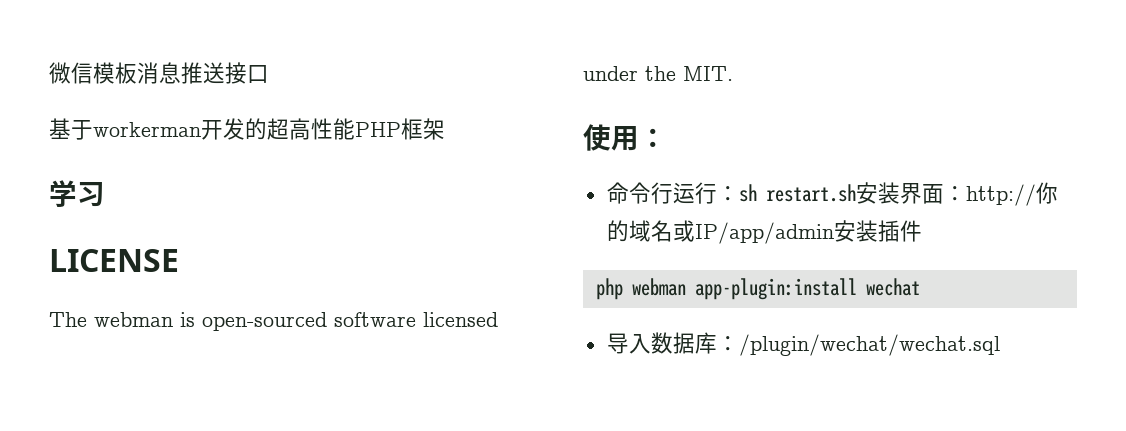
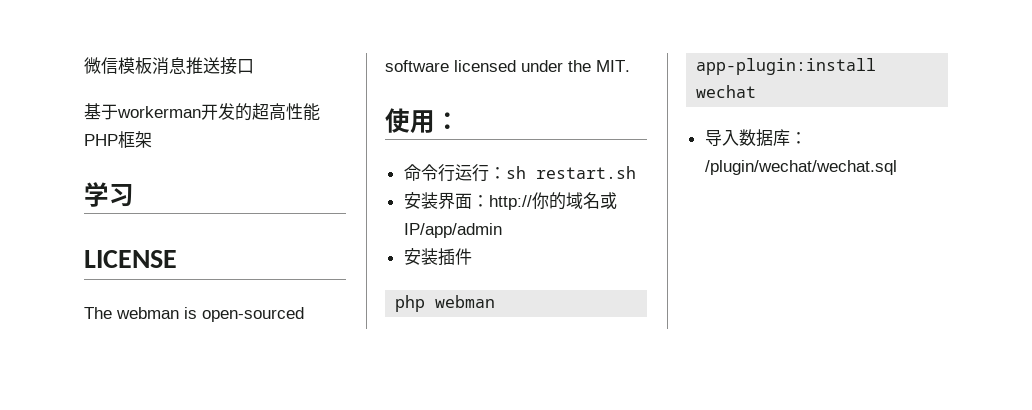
- 命令行运行：sh restart.sh安装界面：http://你的域名或IP/app/admin安装插件
+ 命令行运行：sh restart.sh
+ 安装界面：http://你的域名或IP/app/admin
+ 安装插件

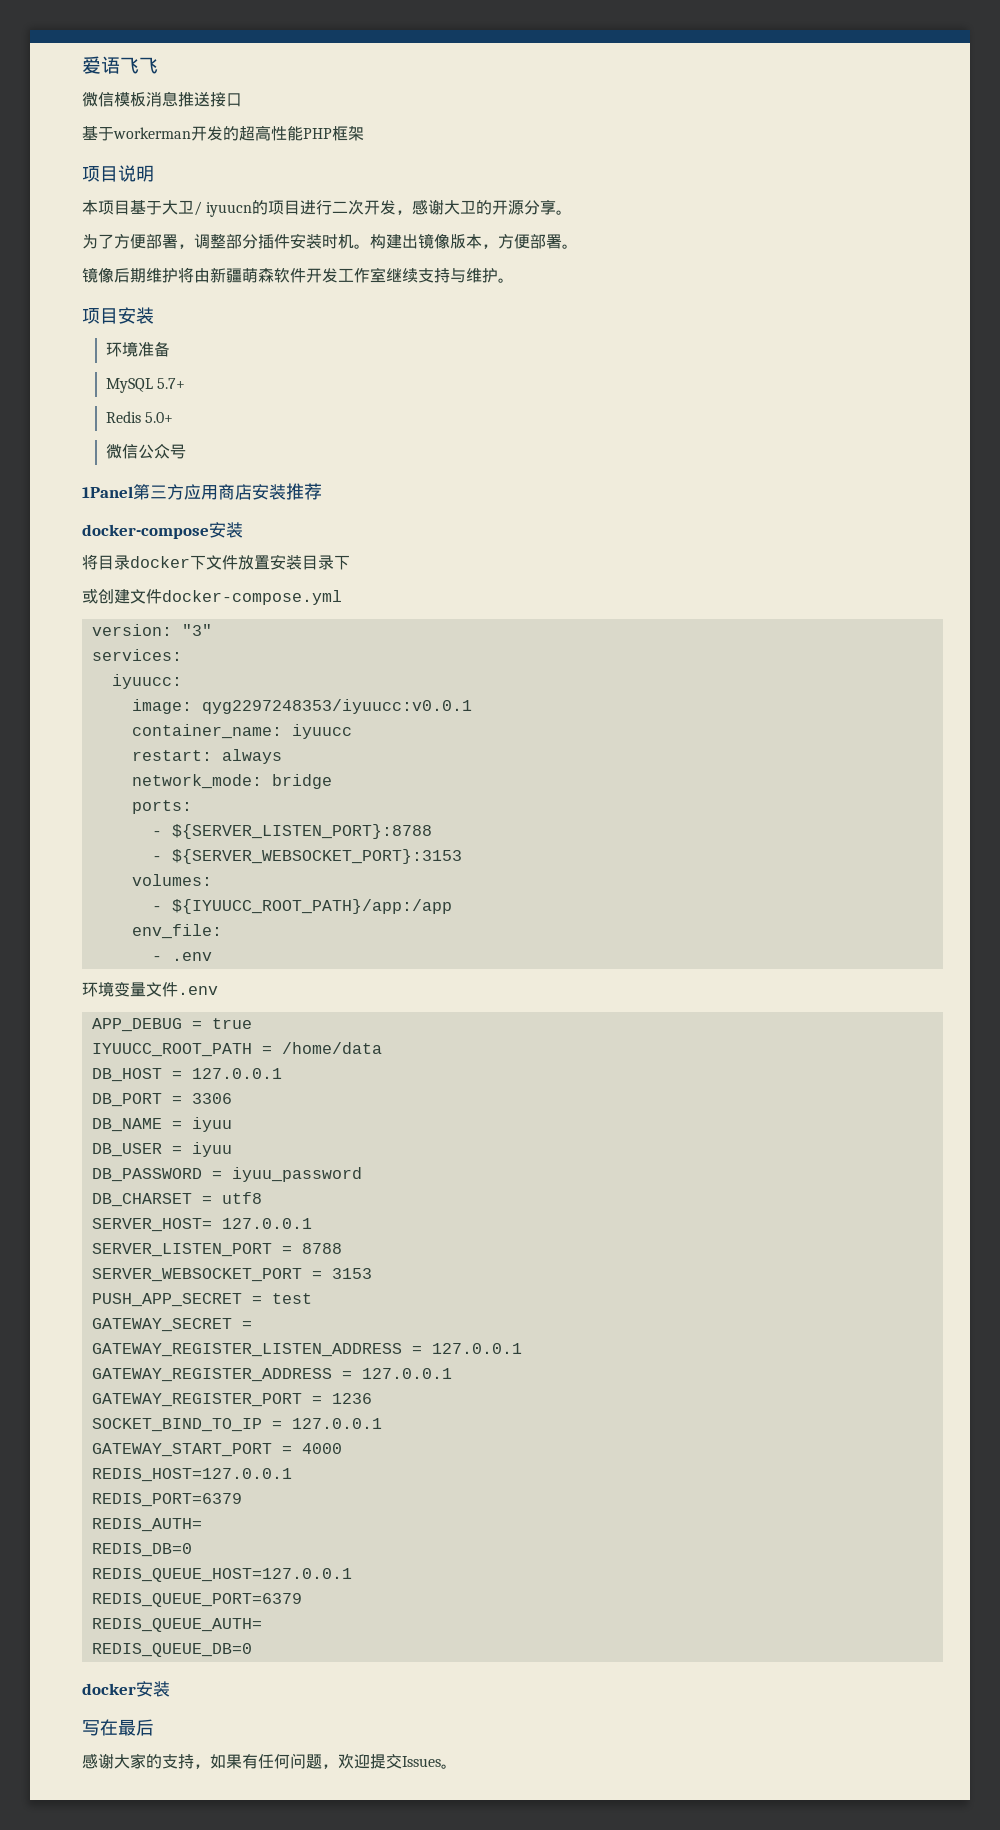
+ 爱语飞飞
- 学习
- LICENSE
- The webman is open-sourced software licensed under the MIT.
- 使用：
- 命令行运行：sh restart.sh
- 安装界面：http://你的域名或IP/app/admin
- 安装插件
- php webman app-plugin:install wechat
- 导入数据库：/plugin/wechat/wechat.sql
+ 项目说明
+ 本项目基于大卫/ iyuucn的项目进行二次开发，感谢大卫的开源分享。
+ 为了方便部署，调整部分插件安装时机。构建出镜像版本，方便部署。
+ 镜像后期维护将由新疆萌森软件开发工作室继续支持与维护。
+ 项目安装
+ 环境准备
+ MySQL 5.7+
+ Redis 5.0+
+ 微信公众号
+ 1Panel第三方应用商店安装推荐
+ docker-compose安装
+ 将目录docker下文件放置安装目录下
+ 或创建文件docker-compose.yml
+ version: "3"
+ services:
+ iyuucc:
+ image: qyg2297248353/iyuucc:v0.0.1
+ container_name: iyuucc
+ restart: always
+ network_mode: bridge
+ ports:
+ - ${SERVER_LISTEN_PORT}:8788
+ - ${SERVER_WEBSOCKET_PORT}:3153
+ volumes:
+ - ${IYUUCC_ROOT_PATH}/app:/app
+ env_file:
+ - .env
+ 环境变量文件.env
+ APP_DEBUG = true
+ IYUUCC_ROOT_PATH = /home/data
+ DB_HOST = 127.0.0.1
+ DB_PORT = 3306
+ DB_NAME = iyuu
+ DB_USER = iyuu
+ DB_PASSWORD = iyuu_password
+ DB_CHARSET = utf8
+ SERVER_HOST= 127.0.0.1
+ SERVER_LISTEN_PORT = 8788
+ SERVER_WEBSOCKET_PORT = 3153
+ PUSH_APP_SECRET = test
+ GATEWAY_SECRET =
+ GATEWAY_REGISTER_LISTEN_ADDRESS = 127.0.0.1
+ GATEWAY_REGISTER_ADDRESS = 127.0.0.1
+ GATEWAY_REGISTER_PORT = 1236
+ SOCKET_BIND_TO_IP = 127.0.0.1
+ GATEWAY_START_PORT = 4000
+ REDIS_HOST=127.0.0.1
+ REDIS_PORT=6379
+ REDIS_AUTH=
+ REDIS_DB=0
+ REDIS_QUEUE_HOST=127.0.0.1
+ REDIS_QUEUE_PORT=6379
+ REDIS_QUEUE_AUTH=
+ REDIS_QUEUE_DB=0
+ docker安装
+ 写在最后
+ 感谢大家的支持，如果有任何问题，欢迎提交Issues。

